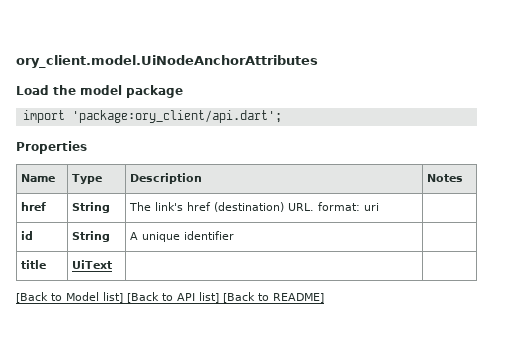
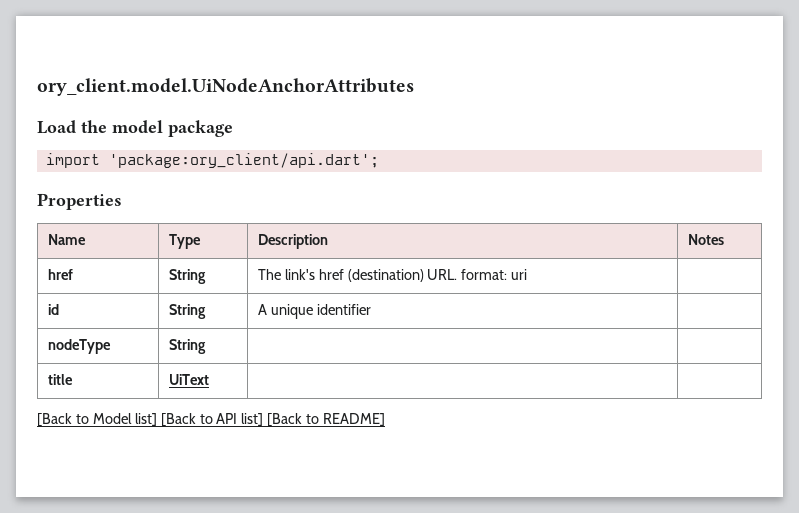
+ nodeType | String | |

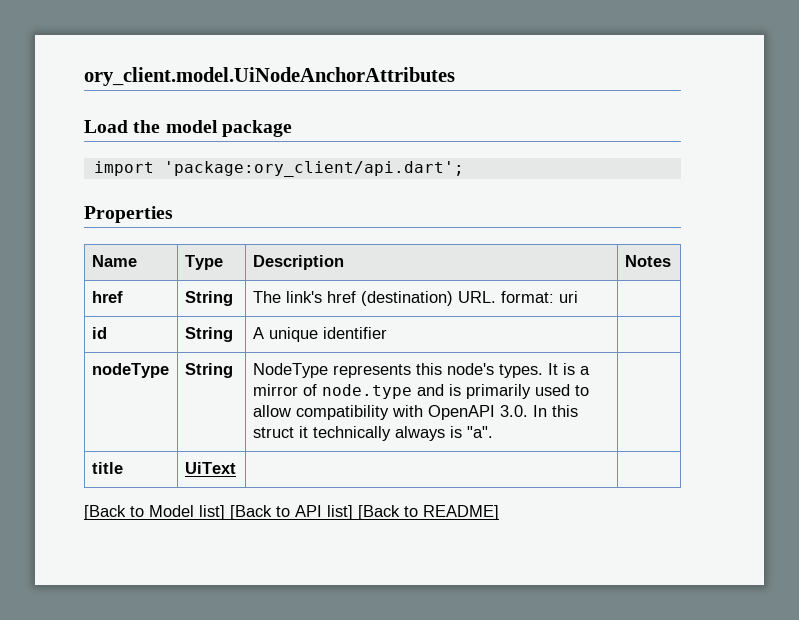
- nodeType | String | |
+ nodeType | String | NodeType represents this node's types. It is a mirror of node.type and is primarily used to allow compatibility with OpenAPI 3.0. In this struct it technically always is "a". |

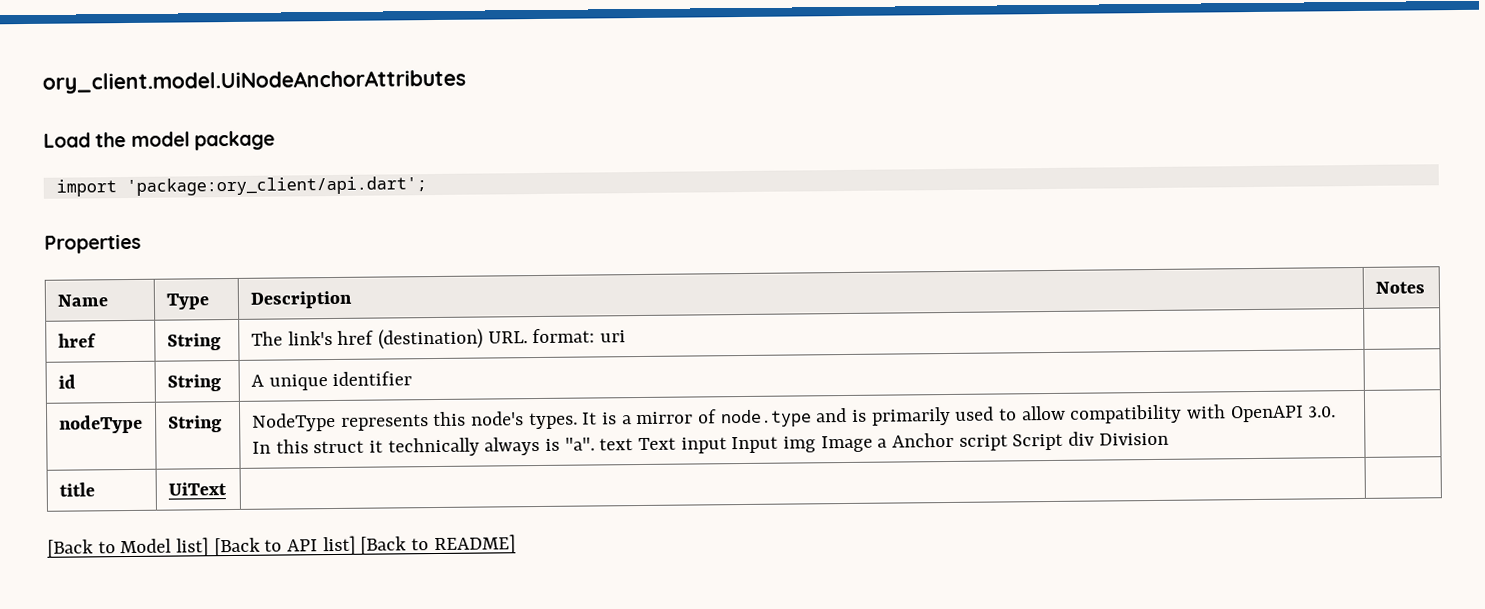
- It is a mirror of node.type and is primarily used to allow compatibility with OpenAPI 3.0. In this struct it technically always is "a".
+ It is a mirror of node.type and is primarily used to allow compatibility with OpenAPI 3.0. In this struct it technically always is "a". text Text input Input img Image a Anchor script Script div Division

